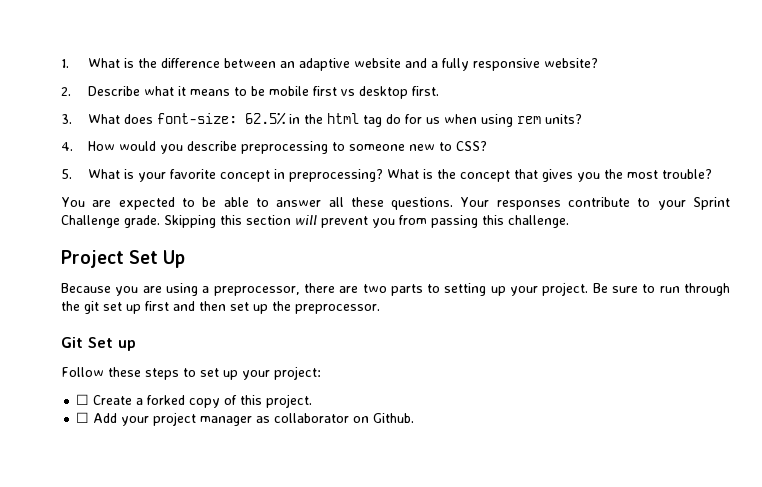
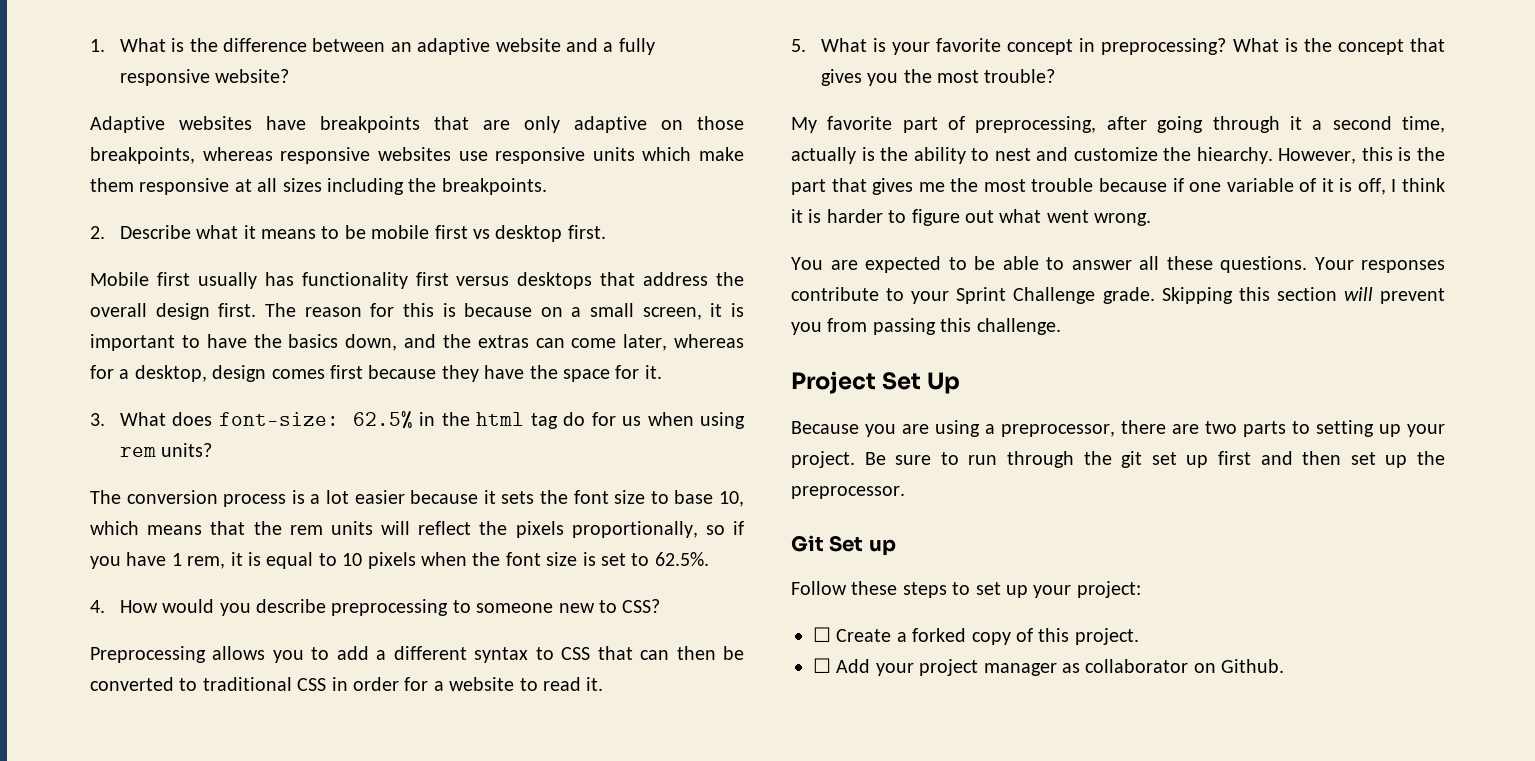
+ Adaptive websites have breakpoints that are only adaptive on those breakpoints, whereas responsive websites use responsive units which make them responsive at all sizes including the breakpoints.
+ Mobile first usually has functionality first versus desktops that address the overall design first. The reason for this is because on a small screen, it is important to have the basics down, and the extras can come later, whereas for a desktop, design comes first because they have the space for it.
+ The conversion process is a lot easier because it sets the font size to base 10, which means that the rem units will reflect the pixels proportionally, so if you have 1 rem, it is equal to 10 pixels when the font size is set to 62.5%.
+ Preprocessing allows you to add a different syntax to CSS that can then be converted to traditional CSS in order for a website to read it.
+ My favorite part of preprocessing, after going through it a second time, actually is the ability to nest and customize the hiearchy. However, this is the part that gives me the most trouble because if one variable of it is off, I think it is harder to figure out what went wrong.

